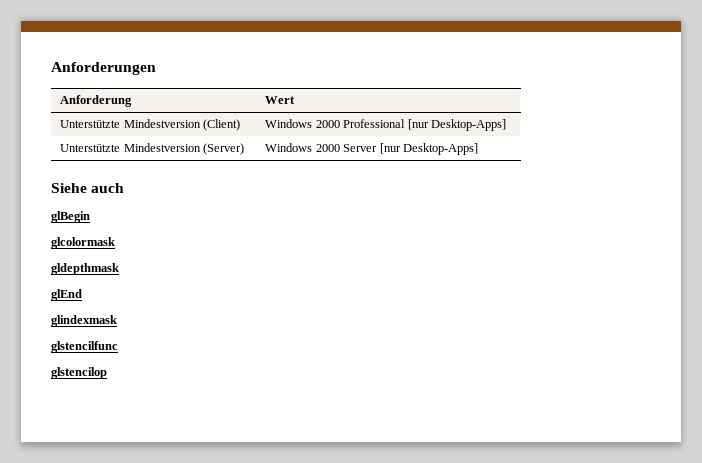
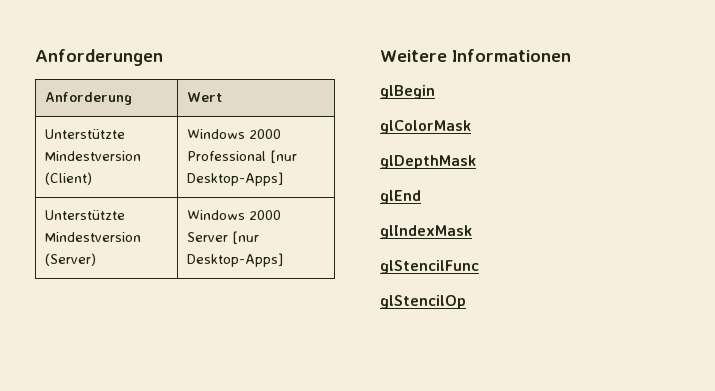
- Siehe auch
+ Weitere Informationen
- glcolormask
- gldepthmask
+ glColorMask
+ glDepthMask
- glindexmask
- glstencilfunc
- glstencilop
+ glIndexMask
+ glStencilFunc
+ glStencilOp

